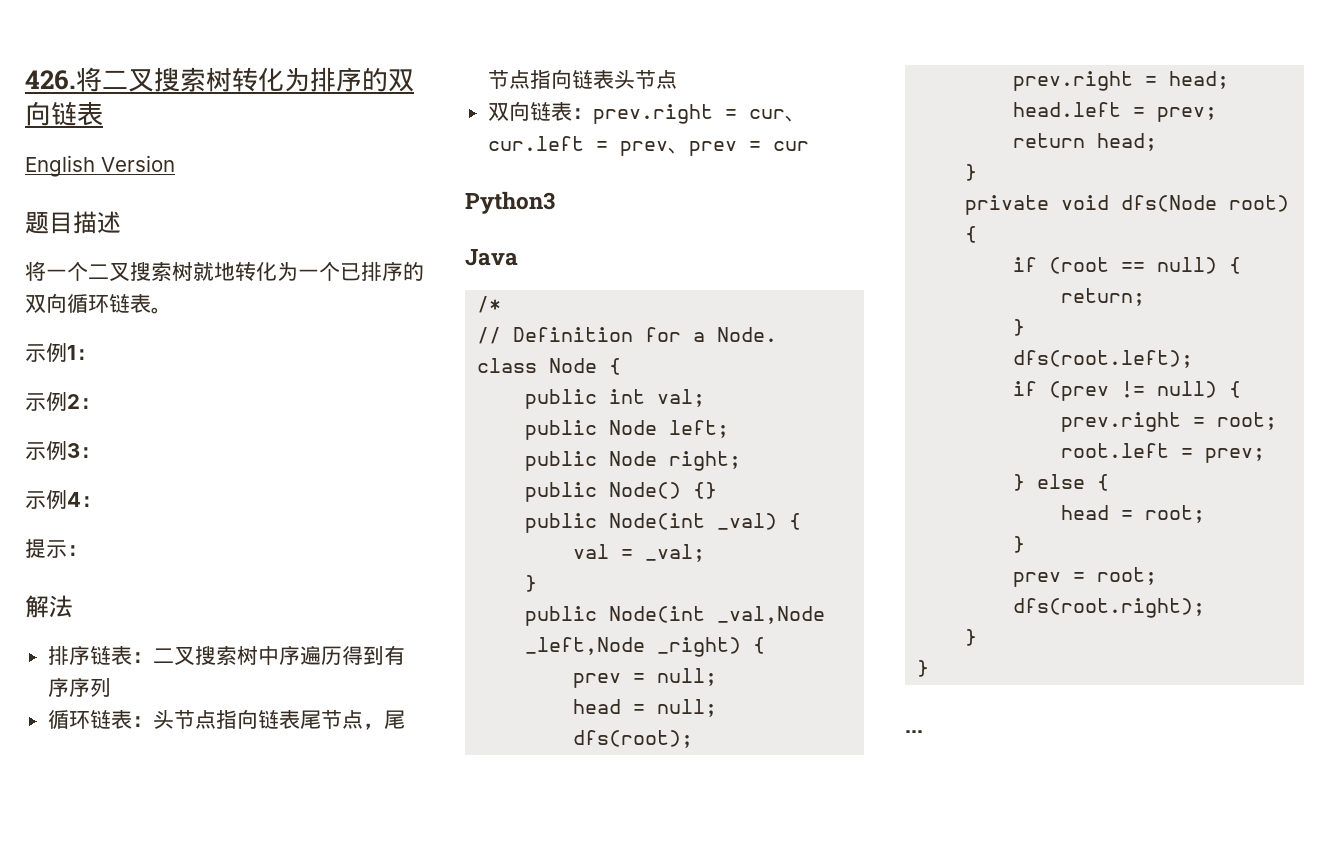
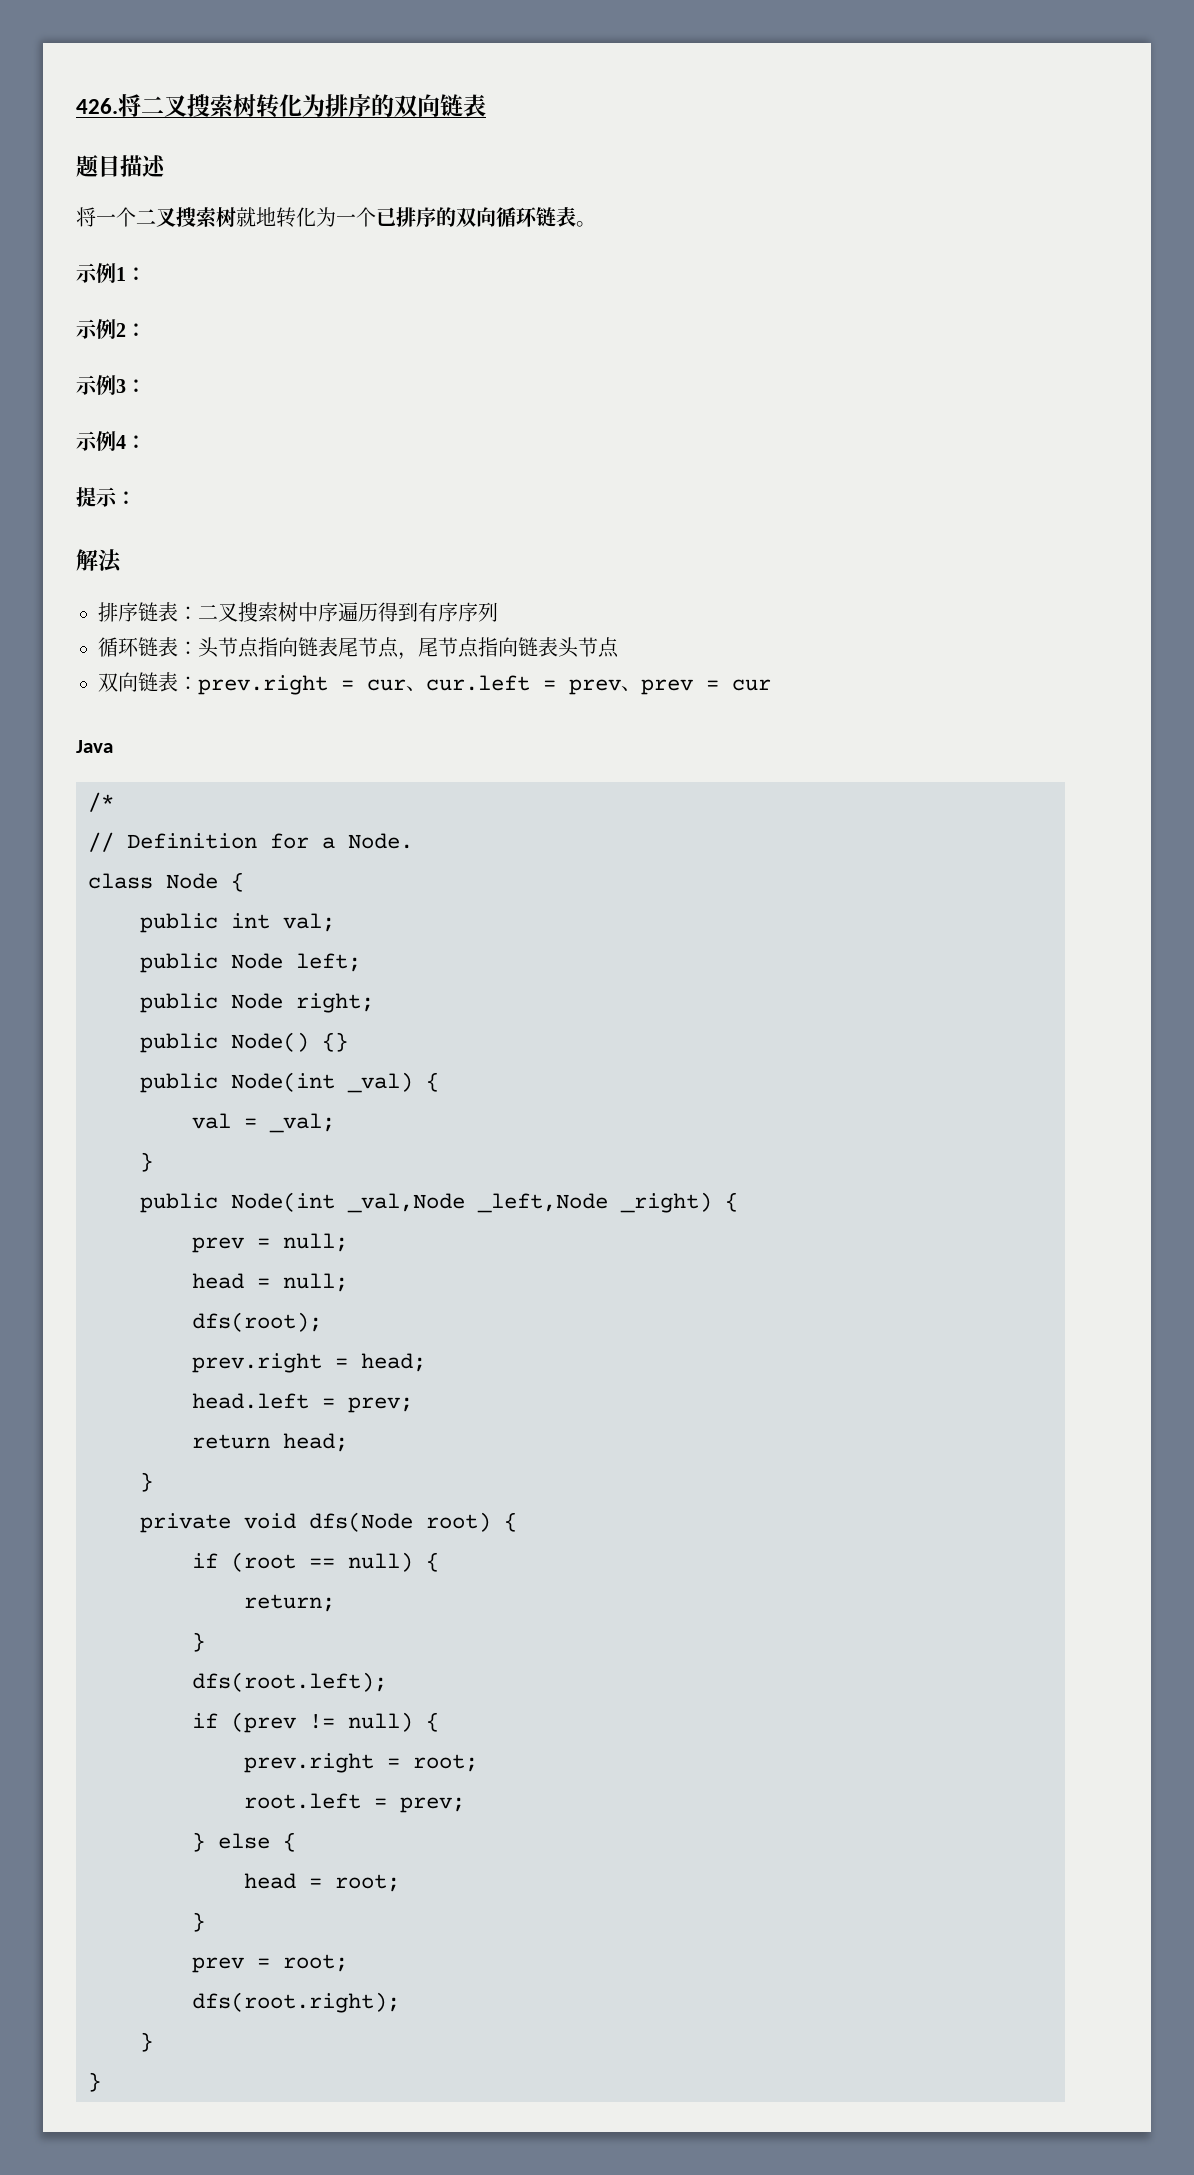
- English Version
- Python3
- ...

